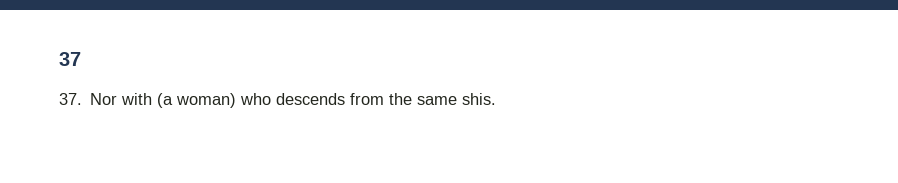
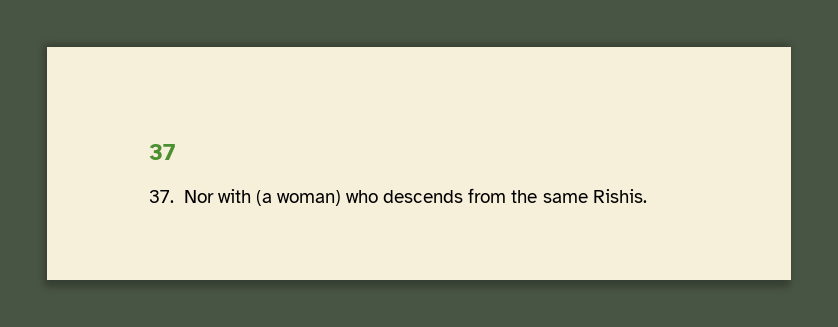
- 37. Nor with (a woman) who descends from the same shis.
+ 37. Nor with (a woman) who descends from the same Rishis.

